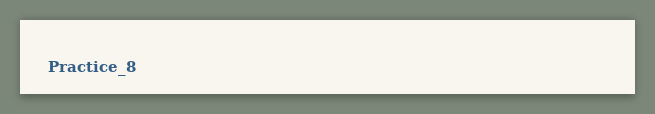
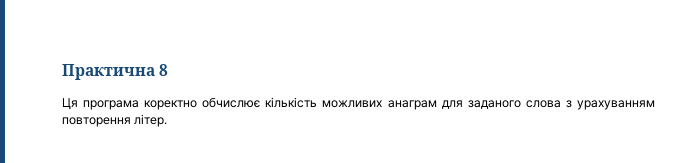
- Practice_8
+ Практична 8
+ Ця програма коректно обчислює кількість можливих анаграм для заданого слова з урахуванням повторення літер.

